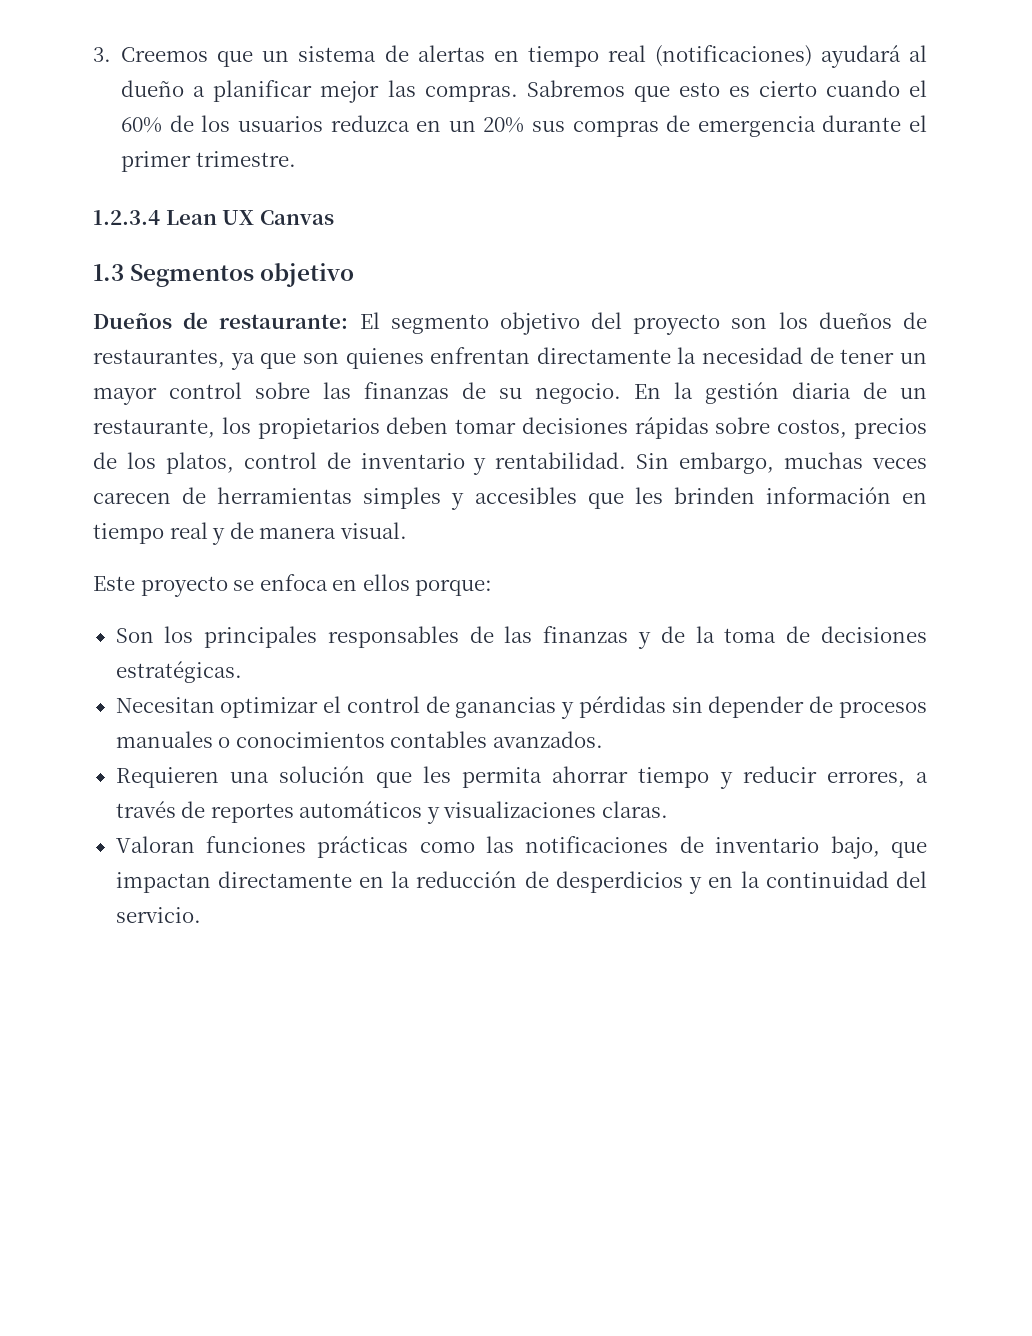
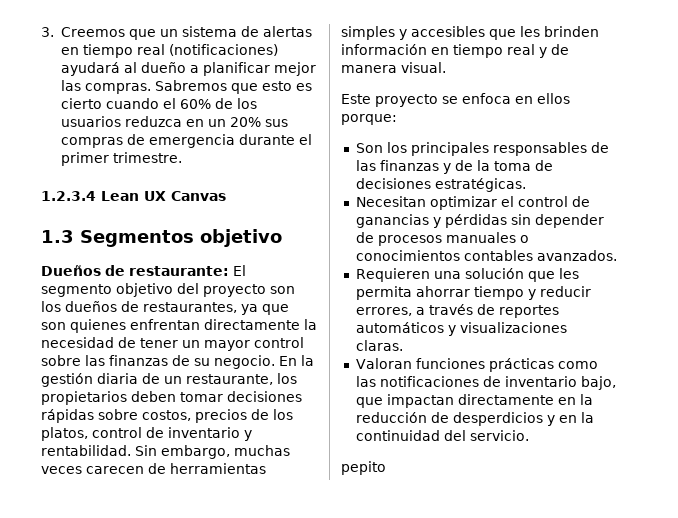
+ pepito

